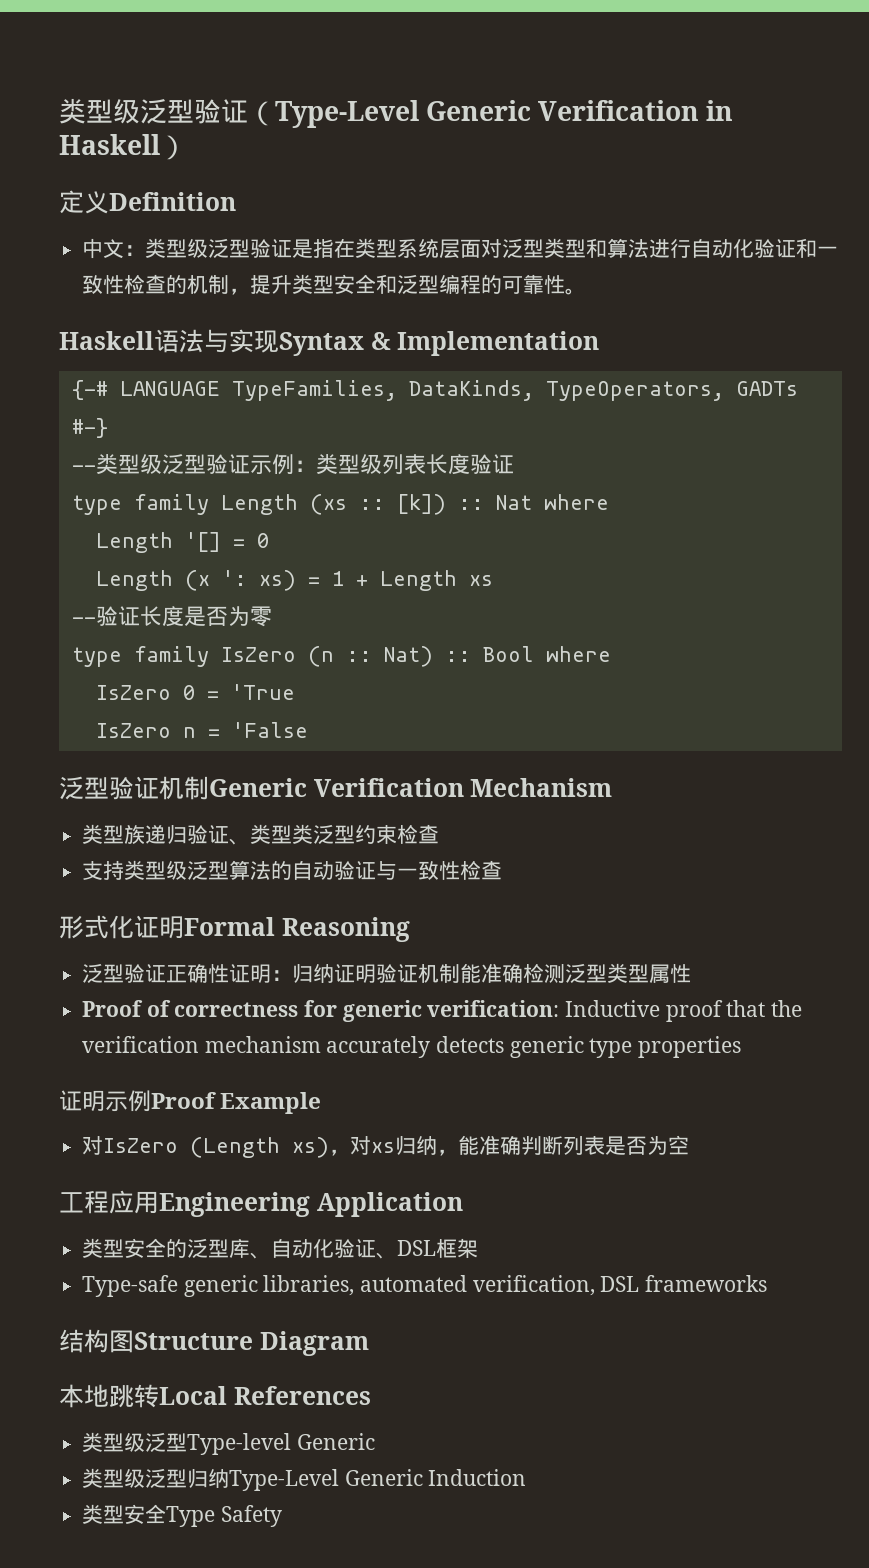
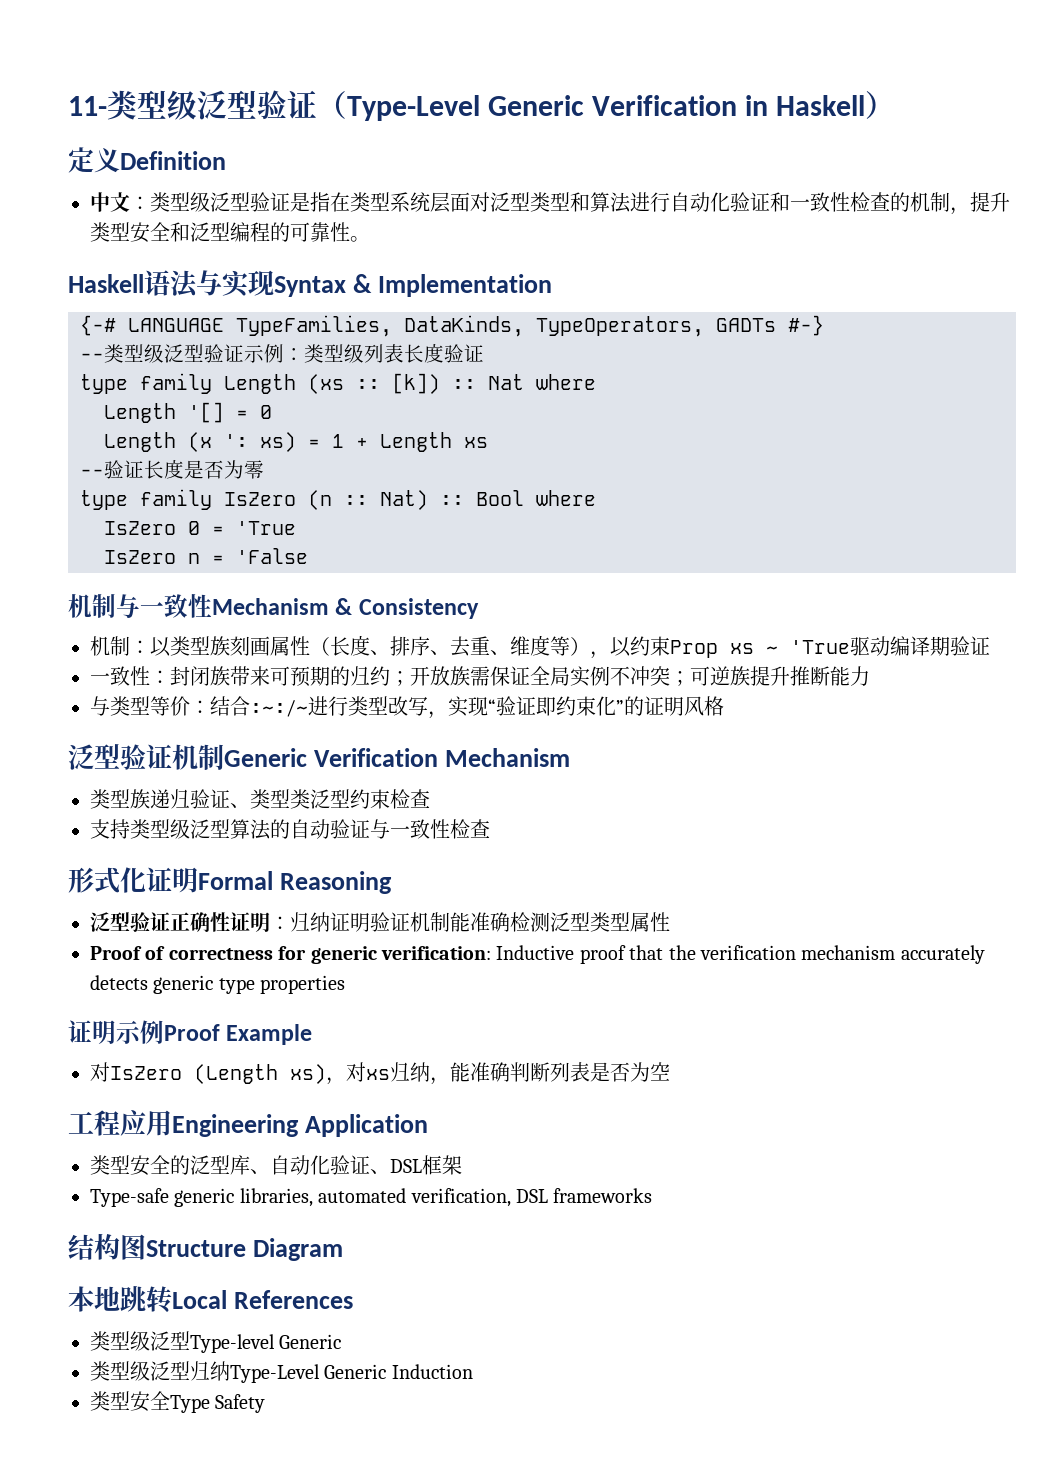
- 类型级泛型验证（Type-Level Generic Verification in Haskell）
+ 11-类型级泛型验证（Type-Level Generic Verification in Haskell）
+ 机制与一致性Mechanism & Consistency
+ 机制：以类型族刻画属性（长度、排序、去重、维度等），以约束Prop xs ~ 'True驱动编译期验证
+ 一致性：封闭族带来可预期的归约；开放族需保证全局实例不冲突；可逆族提升推断能力
+ 与类型等价：结合:~:/~进行类型改写，实现“验证即约束化”的证明风格

